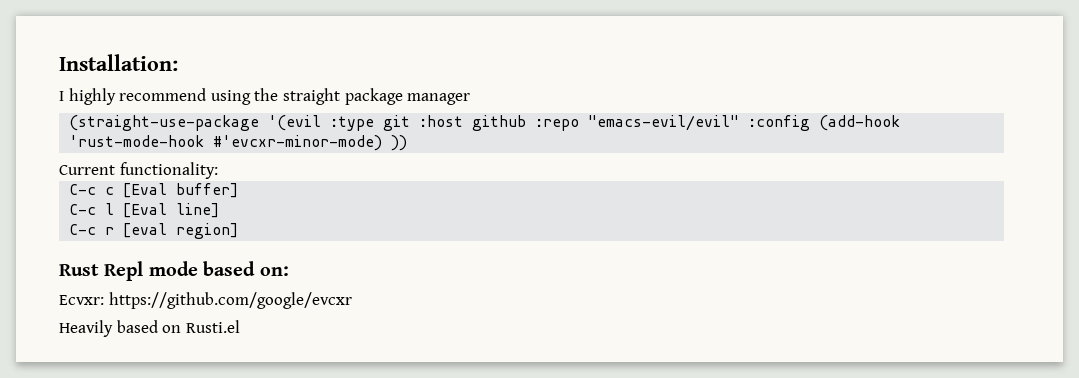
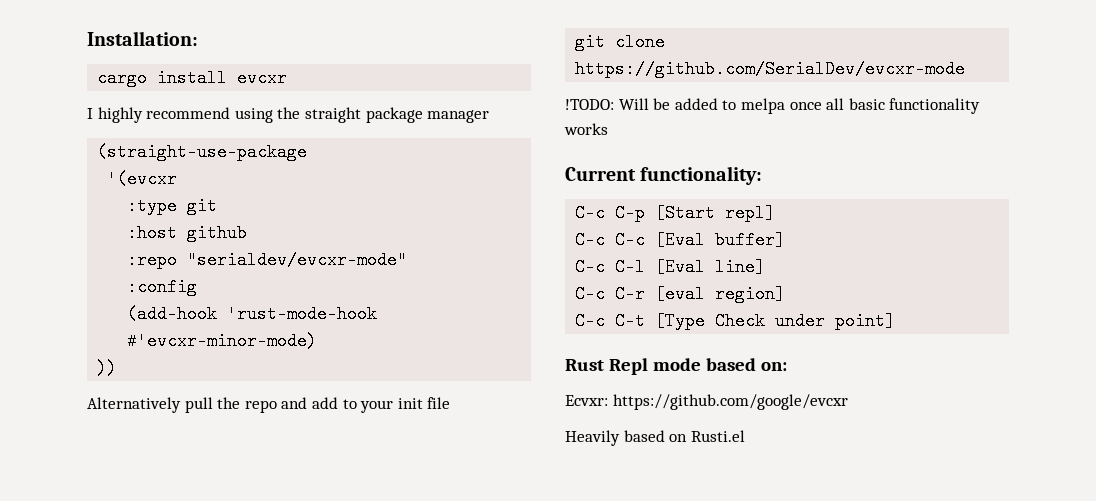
+ cargo install evcxr
- (straight-use-package '(evil :type git :host github :repo "emacs-evil/evil" :config (add-hook 'rust-mode-hook #'evcxr-minor-mode) ))
+ (straight-use-package
+ '(evcxr
+ :type git
+ :host github
+ :repo "serialdev/evcxr-mode"
+ :config
+ (add-hook 'rust-mode-hook #'evcxr-minor-mode)
+ ))
+ Alternatively pull the repo and add to your init file
+ git clone https://github.com/SerialDev/evcxr-mode
+ !TODO: Will be added to melpa once all basic functionality works
  Current functionality:
- C-c c [Eval buffer]
+ C-c C-p [Start repl]
+ C-c C-c [Eval buffer]
- C-c l [Eval line]
+ C-c C-l [Eval line]
- C-c r [eval region]
+ C-c C-r [eval region]
+ C-c C-t [Type Check under point]

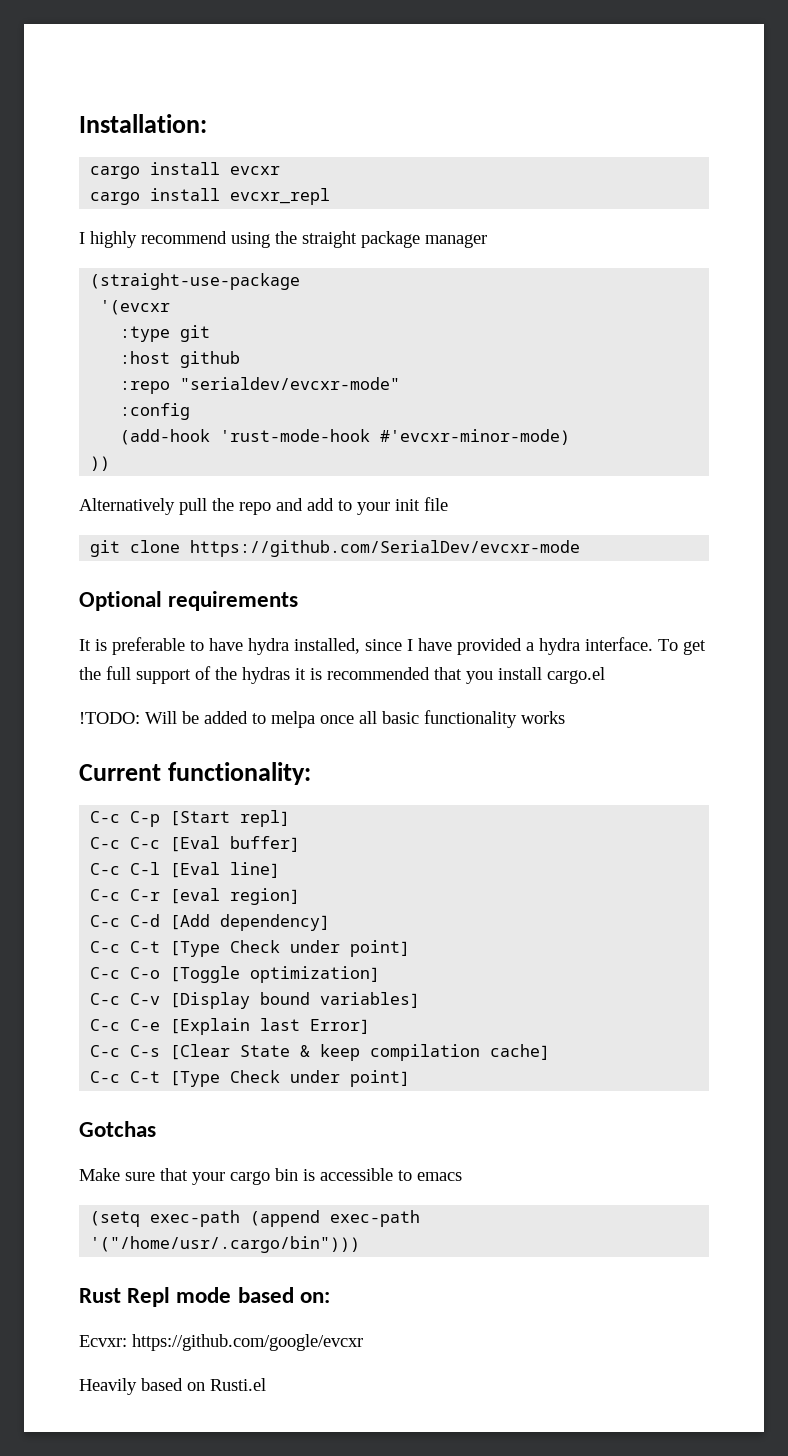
+ cargo install evcxr_repl
+ Optional requirements
+ It is preferable to have hydra installed, since I have provided a hydra interface. To get the full support of the hydras it is recommended that you install cargo.el
+ C-c C-d [Add dependency]
  C-c C-t [Type Check under point]
+ C-c C-o [Toggle optimization]
+ C-c C-v [Display bound variables]
+ C-c C-e [Explain last Error]
+ C-c C-s [Clear State & keep compilation cache]
+ C-c C-t [Type Check under point]
+ Gotchas
+ Make sure that your cargo bin is accessible to emacs
+ (setq exec-path (append exec-path '("/home/usr/.cargo/bin")))

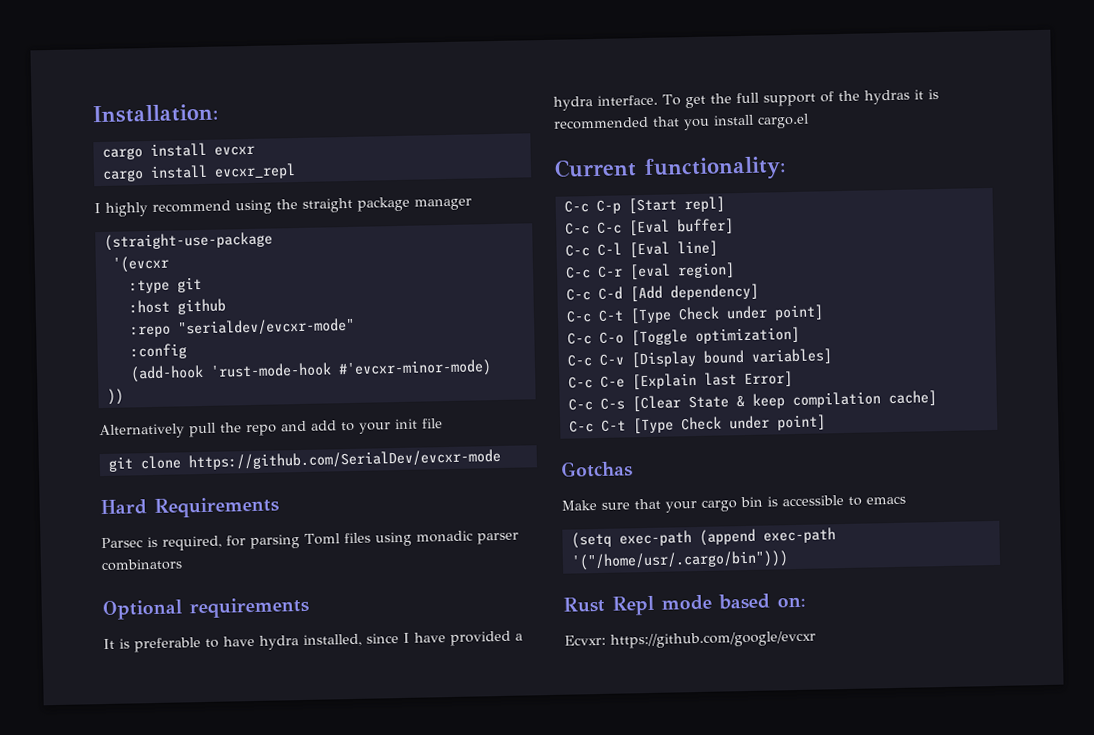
+ Hard Requirements
+ Parsec is required, for parsing Toml files using monadic parser combinators
- !TODO: Will be added to melpa once all basic functionality works
- Heavily based on Rusti.el

